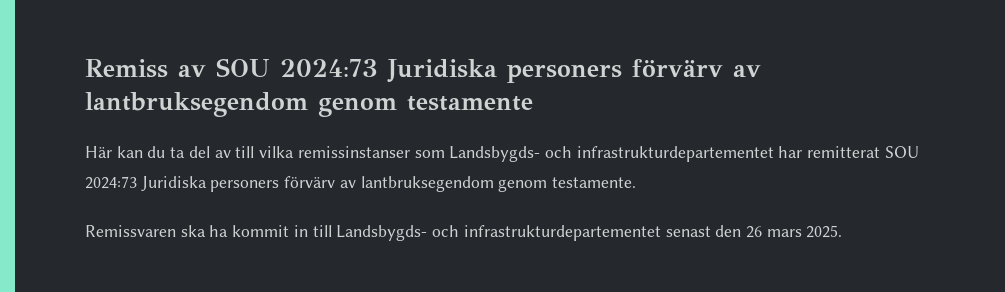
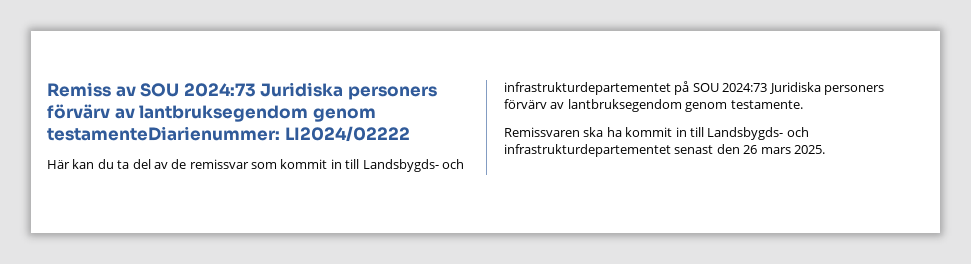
- Remiss av SOU 2024:73 Juridiska personers förvärv av lantbruksegendom genom testamente
+ Remiss av SOU 2024:73 Juridiska personers förvärv av lantbruksegendom genom testamenteDiarienummer: LI2024/02222
- Här kan du ta del av till vilka remissinstanser som Landsbygds- och infrastrukturdepartementet har remitterat SOU 2024:73 Juridiska personers förvärv av lantbruksegendom genom testamente.
+ Här kan du ta del av de remissvar som kommit in till Landsbygds- och infrastrukturdepartementet på SOU 2024:73 Juridiska personers förvärv av lantbruksegendom genom testamente.

